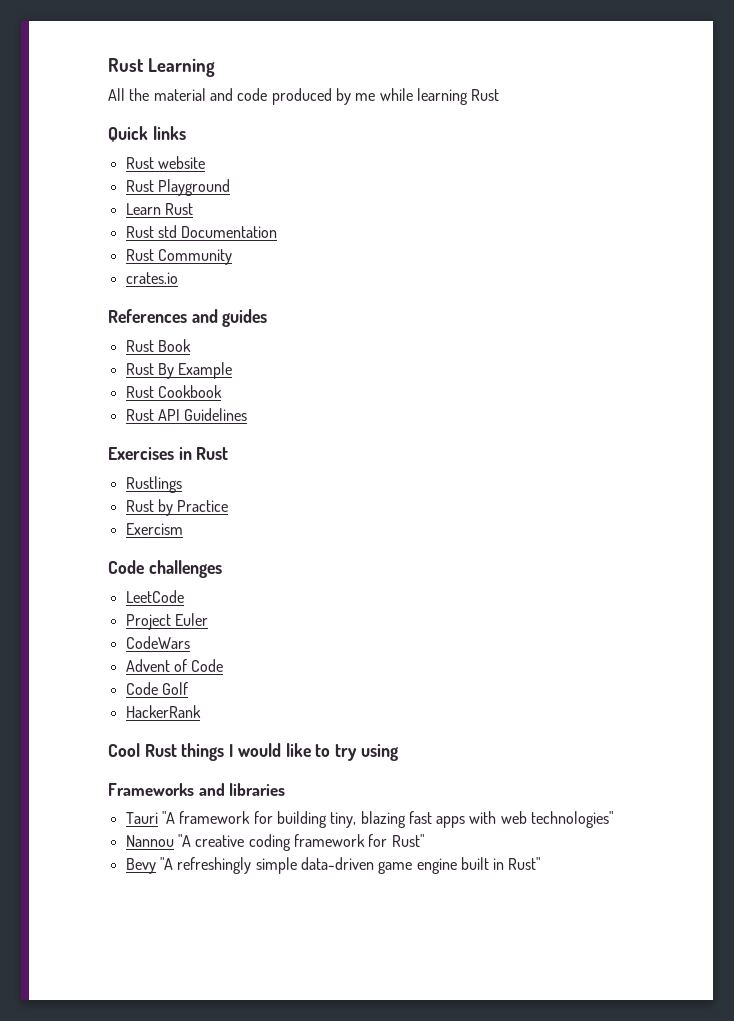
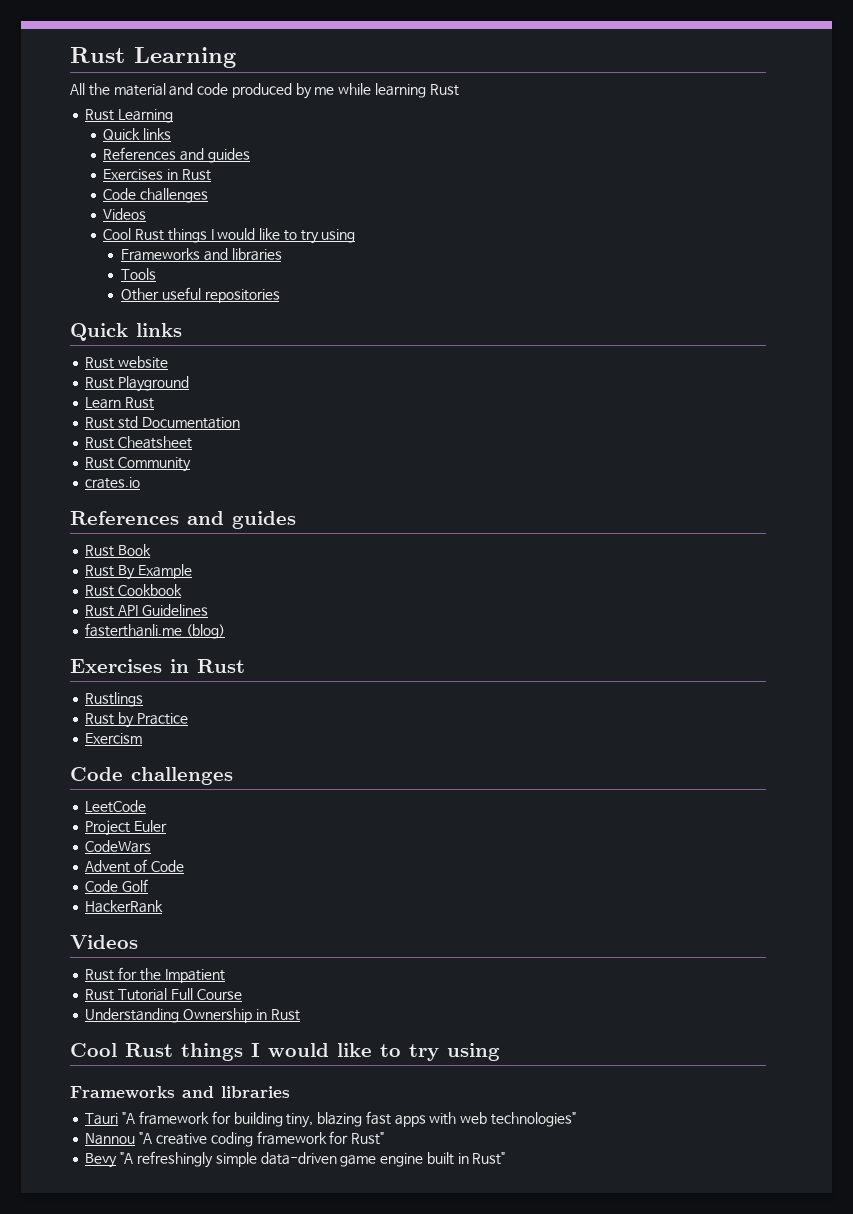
  All the material and code produced by me while learning Rust
+ Rust Learning
+ Quick links
+ References and guides
+ Exercises in Rust
+ Code challenges
+ Videos
+ Cool Rust things I would like to try using
+ Frameworks and libraries
+ Tools
+ Other useful repositories
+ Rust Cheatsheet
+ fasterthanli.me (blog)
  HackerRank
+ Videos
+ Rust for the Impatient
+ Rust Tutorial Full Course
+ Understanding Ownership in Rust

